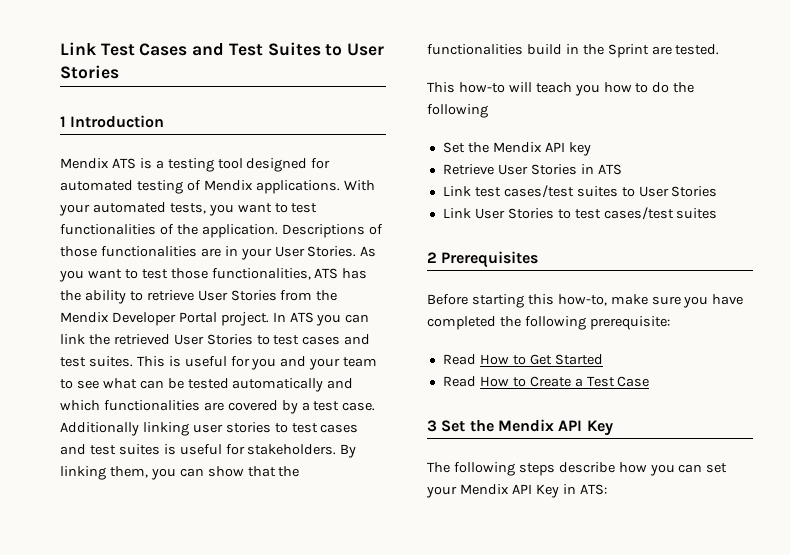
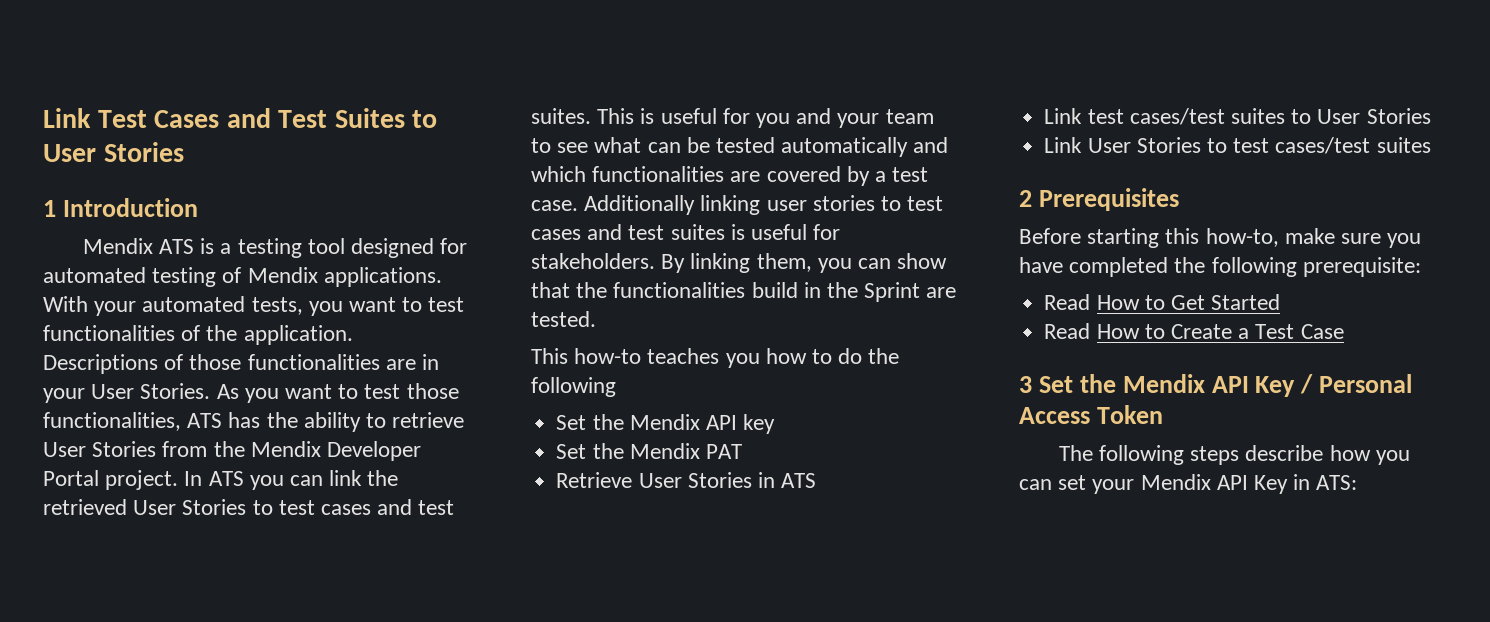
- This how-to will teach you how to do the following
+ This how-to teaches you how to do the following
+ Set the Mendix PAT
- 3 Set the Mendix API Key
+ 3 Set the Mendix API Key / Personal Access Token

